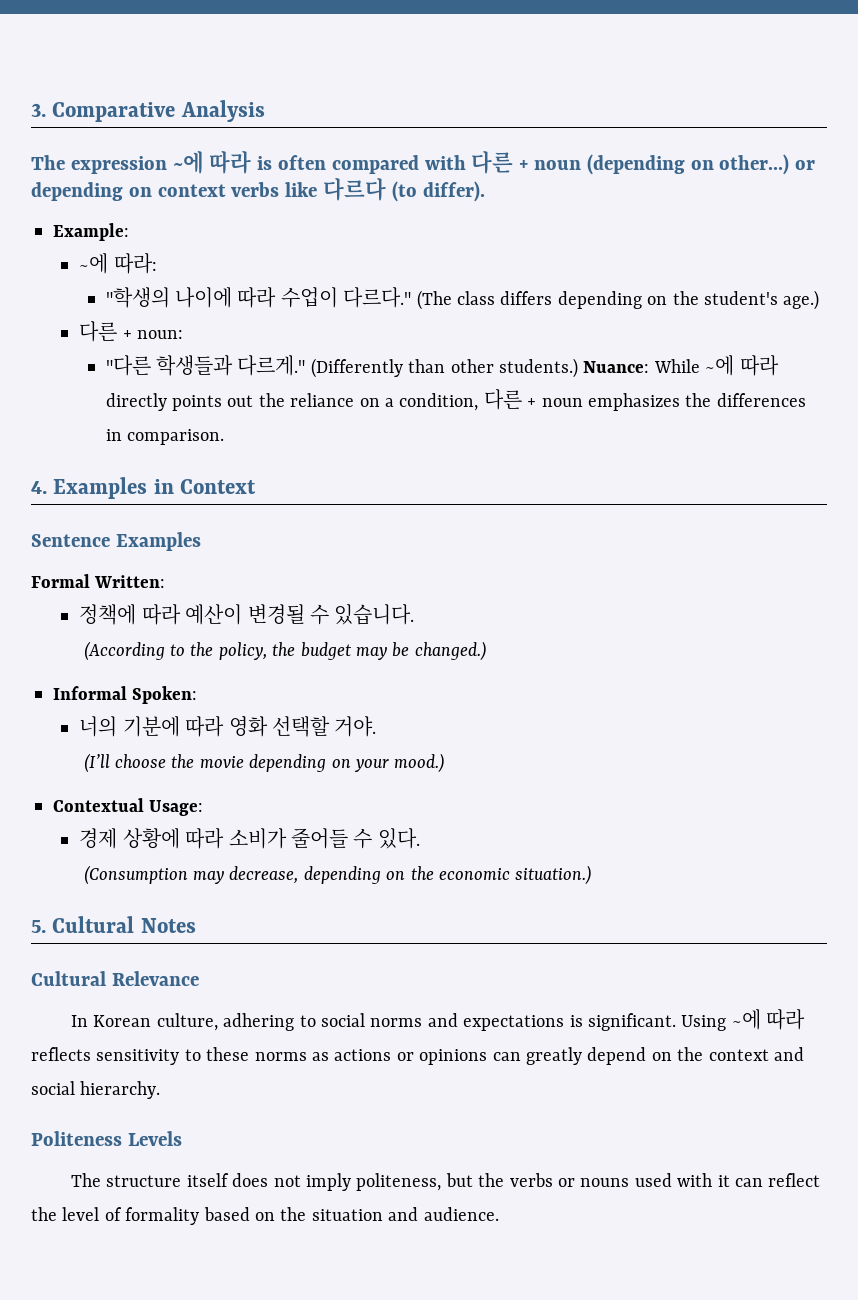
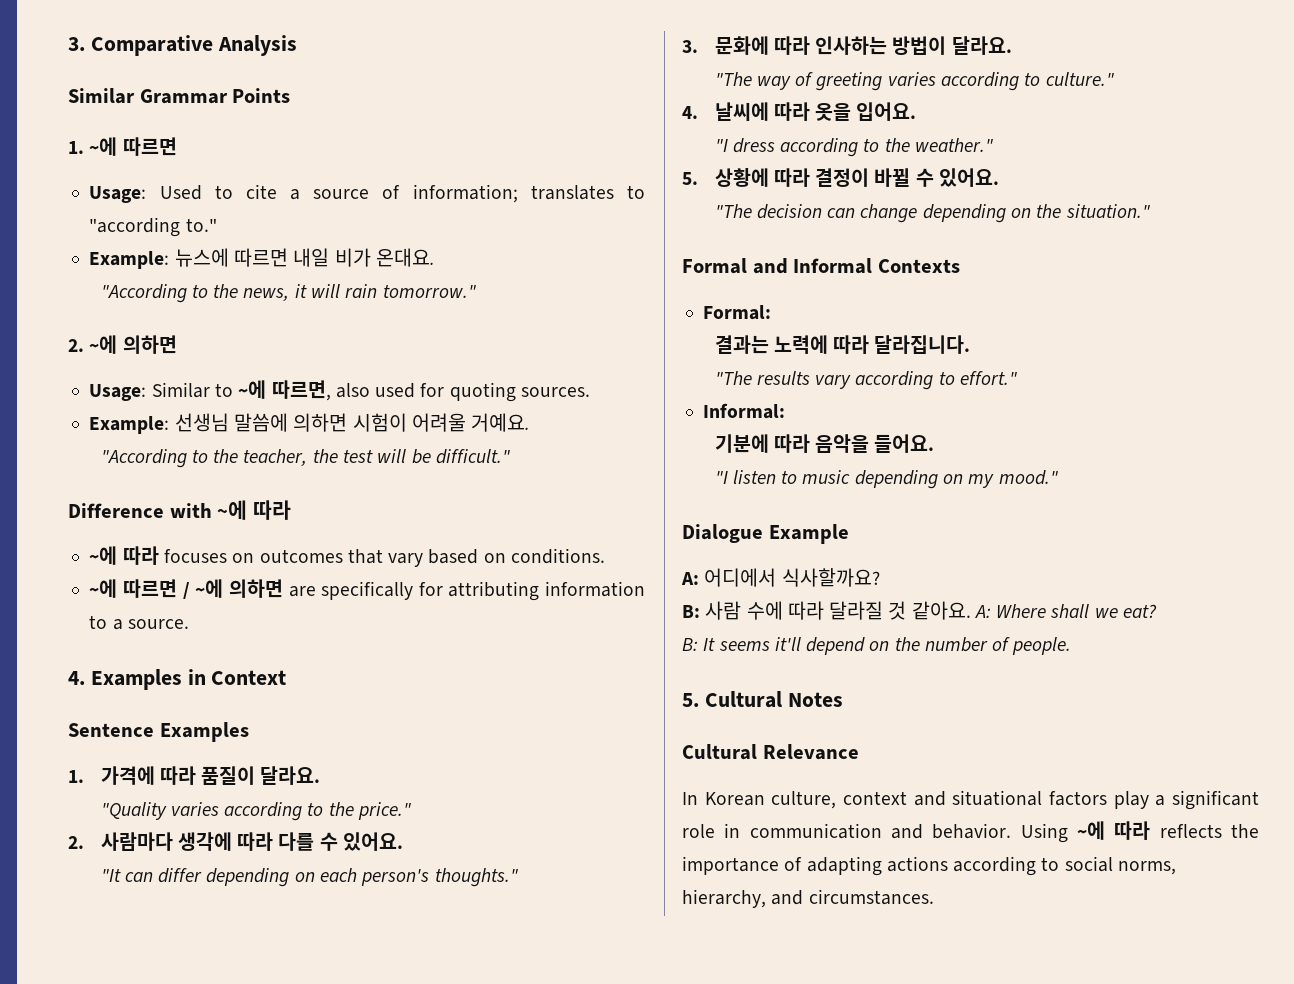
- The expression ~에 따라 is often compared with 다른 + noun (depending on other...) or depending on context verbs like 다르다 (to differ).
- Example:
- ~에 따라:
- "학생의 나이에 따라 수업이 다르다." (The class differs depending on the student's age.)
- 다른 + noun:
- "다른 학생들과 다르게." (Differently than other students.) Nuance: While ~에 따라 directly points out the reliance on a condition, 다른 + noun emphasizes the differences in comparison.
+ Similar Grammar Points
+ 1. ~에 따르면
+ Usage: Used to cite a source of information; translates to "according to."
+ Example: 뉴스에 따르면 내일 비가 온대요.
+ "According to the news, it will rain tomorrow."
+ 2. ~에 의하면
+ Usage: Similar to ~에 따르면, also used for quoting sources.
+ Example: 선생님 말씀에 의하면 시험이 어려울 거예요.
+ "According to the teacher, the test will be difficult."
+ Difference with ~에 따라
+ ~에 따라 focuses on outcomes that vary based on conditions.
+ ~에 따르면 / ~에 의하면 are specifically for attributing information to a source.
- Formal Written:
- 정책에 따라 예산이 변경될 수 있습니다.
- (According to the policy, the budget may be changed.)
- Informal Spoken:
- 너의 기분에 따라 영화 선택할 거야.
- (I’ll choose the movie depending on your mood.)
- Contextual Usage:
- 경제 상황에 따라 소비가 줄어들 수 있다.
- (Consumption may decrease, depending on the economic situation.)
+ 1. 가격에 따라 품질이 달라요.
+ "Quality varies according to the price."
+ 2. 사람마다 생각에 따라 다를 수 있어요.
+ "It can differ depending on each person's thoughts."
+ 3. 문화에 따라 인사하는 방법이 달라요.
+ "The way of greeting varies according to culture."
+ 4. 날씨에 따라 옷을 입어요.
+ "I dress according to the weather."
+ 5. 상황에 따라 결정이 바뀔 수 있어요.
+ "The decision can change depending on the situation."
+ Formal and Informal Contexts
+ Formal:
+ 결과는 노력에 따라 달라집니다.
+ "The results vary according to effort."
+ Informal:
+ 기분에 따라 음악을 들어요.
+ "I listen to music depending on my mood."
+ Dialogue Example
+ A: 어디에서 식사할까요?
+ B: 사람 수에 따라 달라질 것 같아요. A: Where shall we eat?
+ B: It seems it'll depend on the number of people.
- In Korean culture, adhering to social norms and expectations is significant. Using ~에 따라 reflects sensitivity to these norms as actions or opinions can greatly depend on the context and social hierarchy.
- Politeness Levels
- The structure itself does not imply politeness, but the verbs or nouns used with it can reflect the level of formality based on the situation and audience.
+ In Korean culture, context and situational factors play a significant role in communication and behavior. Using ~에 따라 reflects the importance of adapting actions according to social norms, hierarchy, and circumstances.

